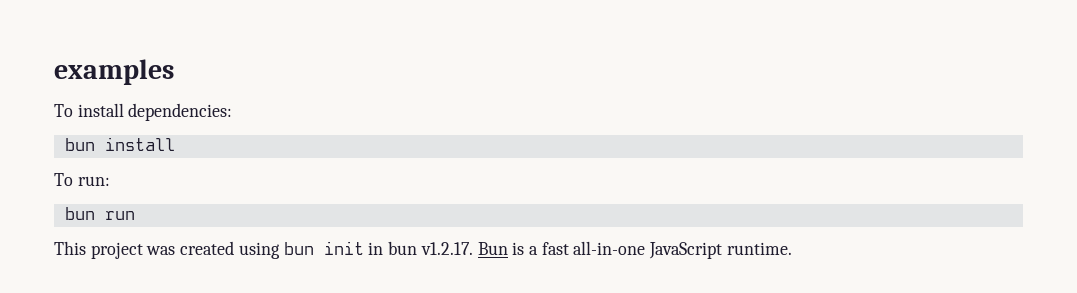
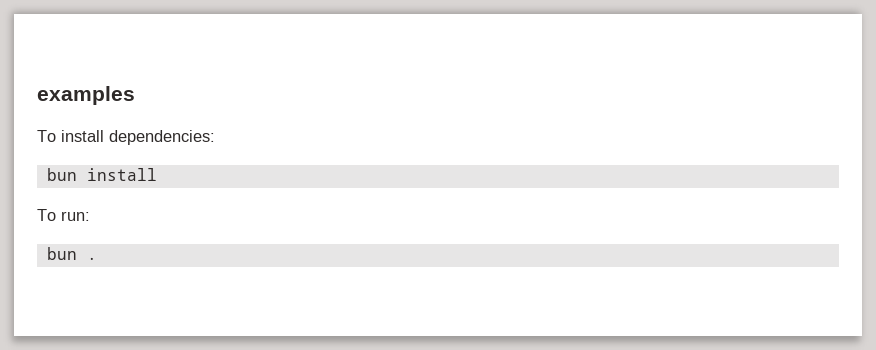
- bun run
- This project was created using bun init in bun v1.2.17. Bun is a fast all-in-one JavaScript runtime.
+ bun .

